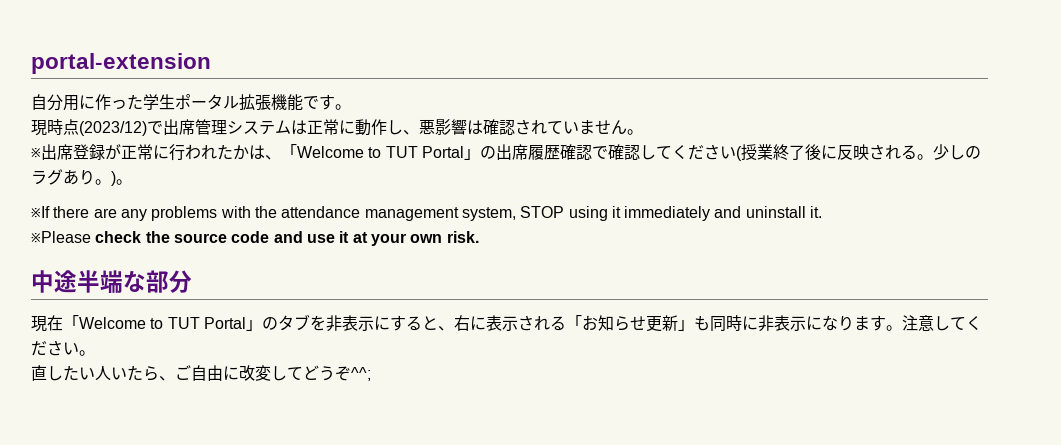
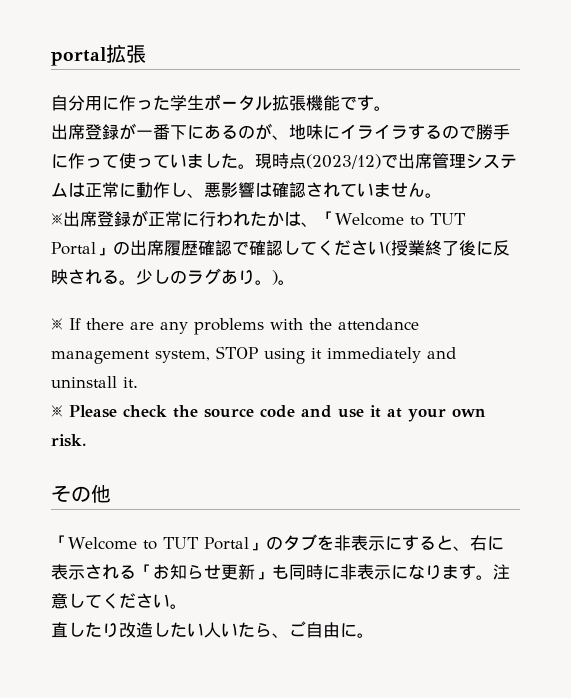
- portal-extension
+ portal拡張
+ 出席登録が一番下にあるのが、地味にイライラするので勝手に作って使っていました。
- ※If there are any problems with the attendance management system, STOP using it immediately and uninstall it.
+ ※ If there are any problems with the attendance management system, STOP using it immediately and uninstall it.
- ※Please check the source code and use it at your own risk.
+ ※ Please check the source code and use it at your own risk.
- 中途半端な部分
- 現在「Welcome to TUT Portal」のタブを非表示にすると、右に表示される「お知らせ更新」も同時に非表示になります。
+ その他
+ 「Welcome to TUT Portal」のタブを非表示にすると、右に表示される「お知らせ更新」も同時に非表示になります。
- 直したい人いたら、ご自由に改変してどうぞ^^;
+ 直したり改造したい人いたら、ご自由に。

